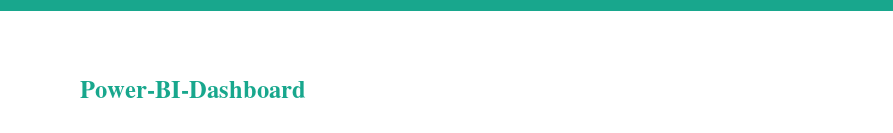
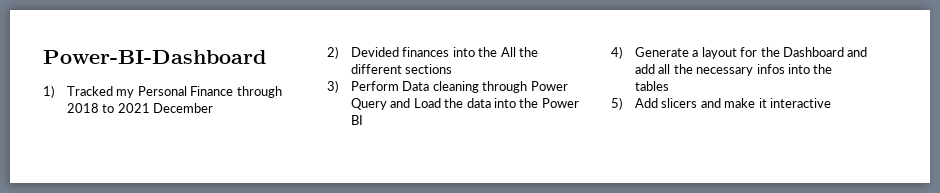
+ 1) Tracked my Personal Finance through 2018 to 2021 December
+ 2) Devided finances into the All the different sections
+ 3) Perform Data cleaning through Power Query and Load the data into the Power BI
+ 4) Generate a layout for the Dashboard and add all the necessary infos into the tables
+ 5) Add slicers and make it interactive

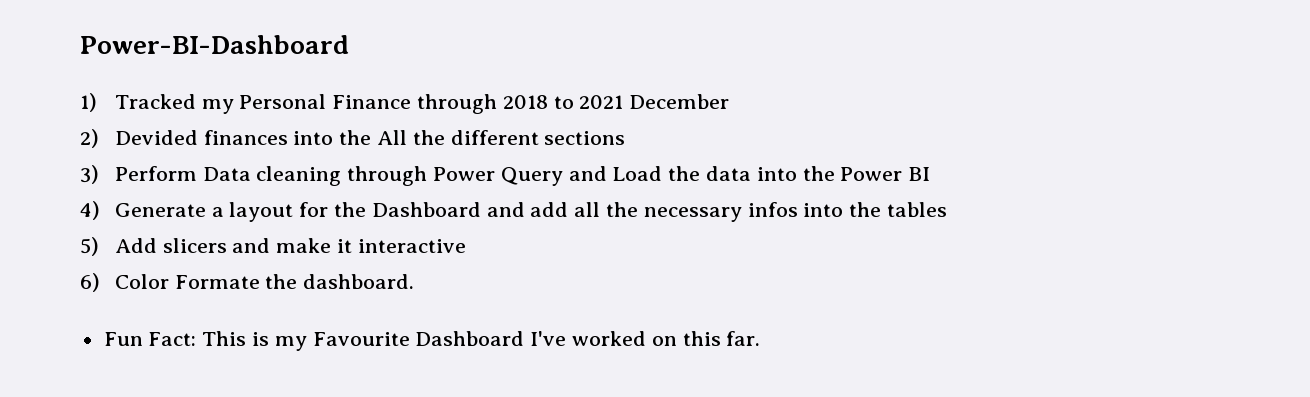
+ 6) Color Formate the dashboard.
+ Fun Fact: This is my Favourite Dashboard I've worked on this far.

